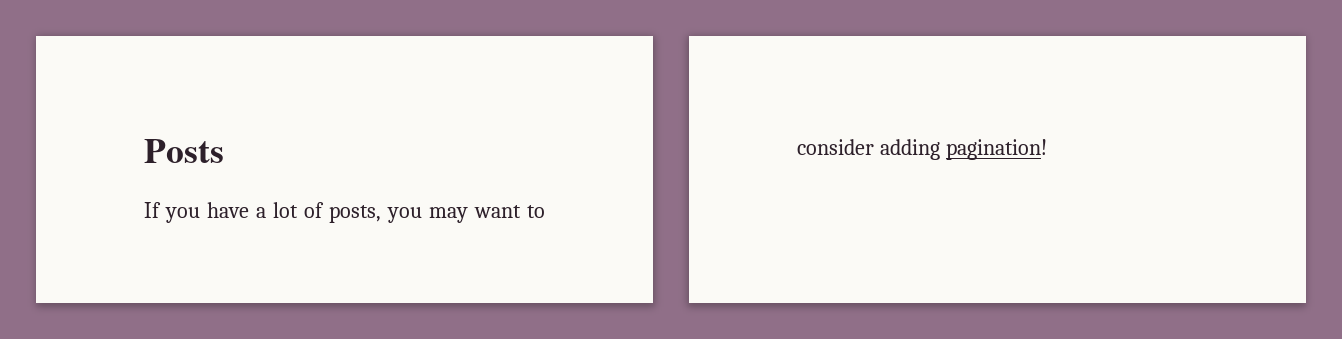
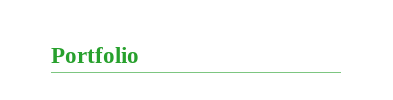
- Posts
- If you have a lot of posts, you may want to consider adding pagination!
+ Portfolio

